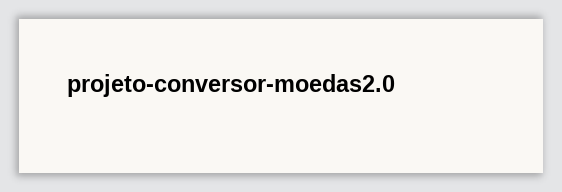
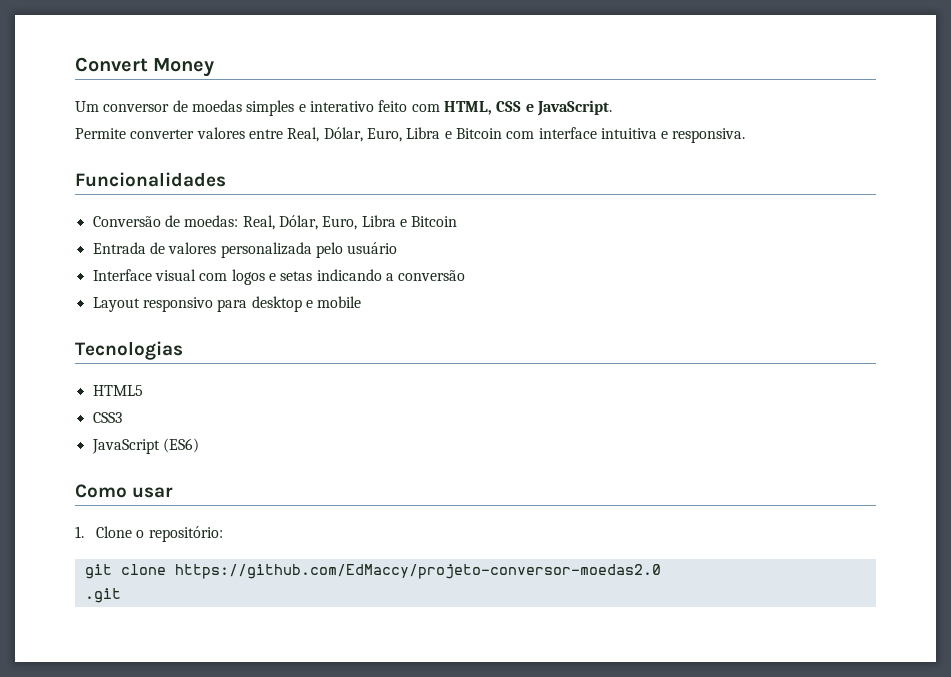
- projeto-conversor-moedas2.0
+ Convert Money
+ Um conversor de moedas simples e interativo feito com HTML, CSS e JavaScript.
+ Permite converter valores entre Real, Dólar, Euro, Libra e Bitcoin com interface intuitiva e responsiva.
+ Funcionalidades
+ Conversão de moedas: Real, Dólar, Euro, Libra e Bitcoin
+ Entrada de valores personalizada pelo usuário
+ Interface visual com logos e setas indicando a conversão
+ Layout responsivo para desktop e mobile
+ Tecnologias
+ HTML5
+ CSS3
+ JavaScript (ES6)
+ Como usar
+ 1. Clone o repositório:
+ git clone https://github.com/EdMaccy/projeto-conversor-moedas2.0
+ .git

